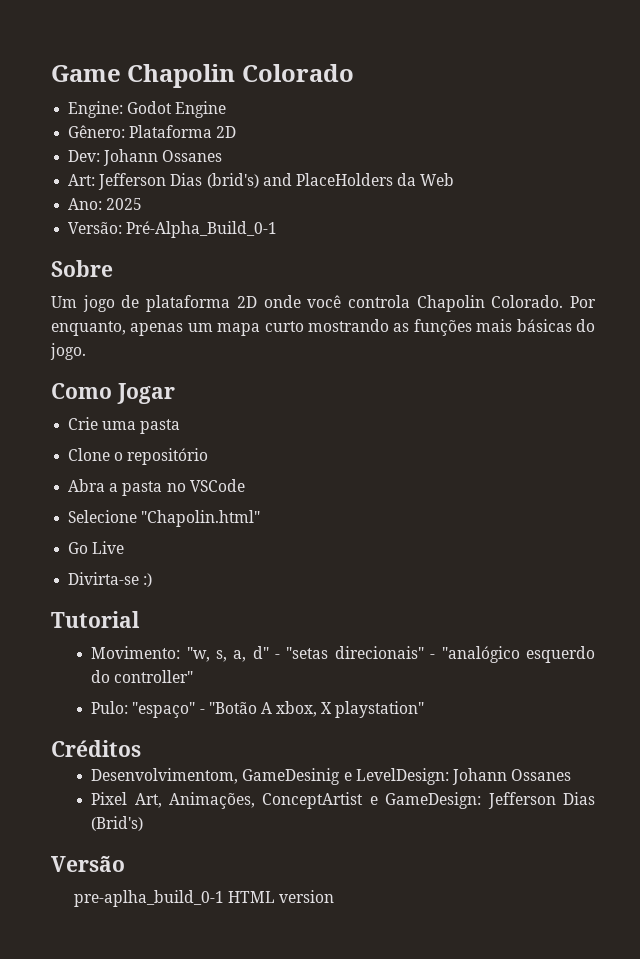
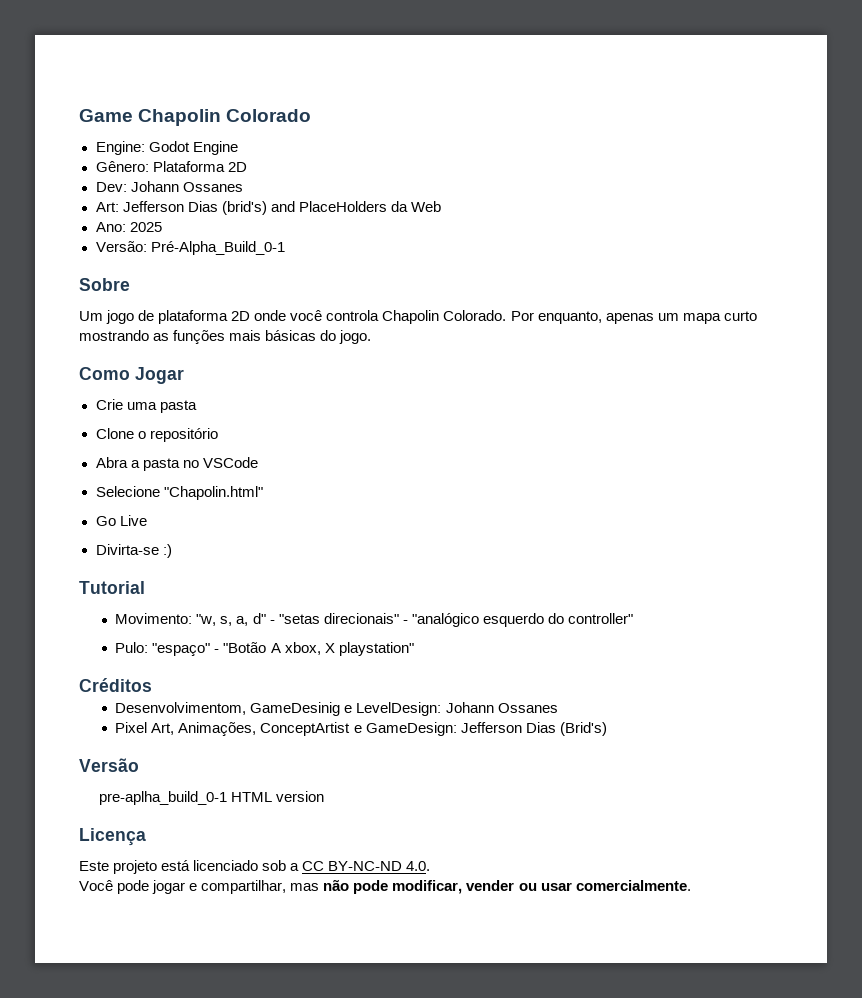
+ Licença
+ Este projeto está licenciado sob a CC BY-NC-ND 4.0.
+ Você pode jogar e compartilhar, mas não pode modificar, vender ou usar comercialmente.

